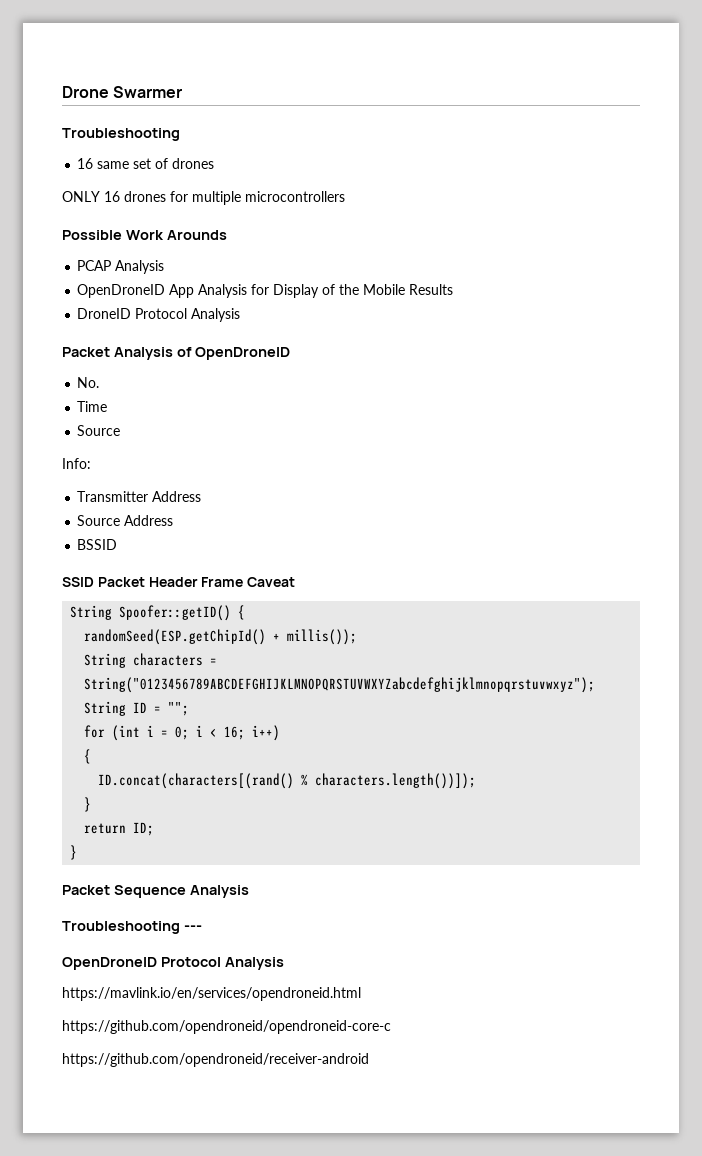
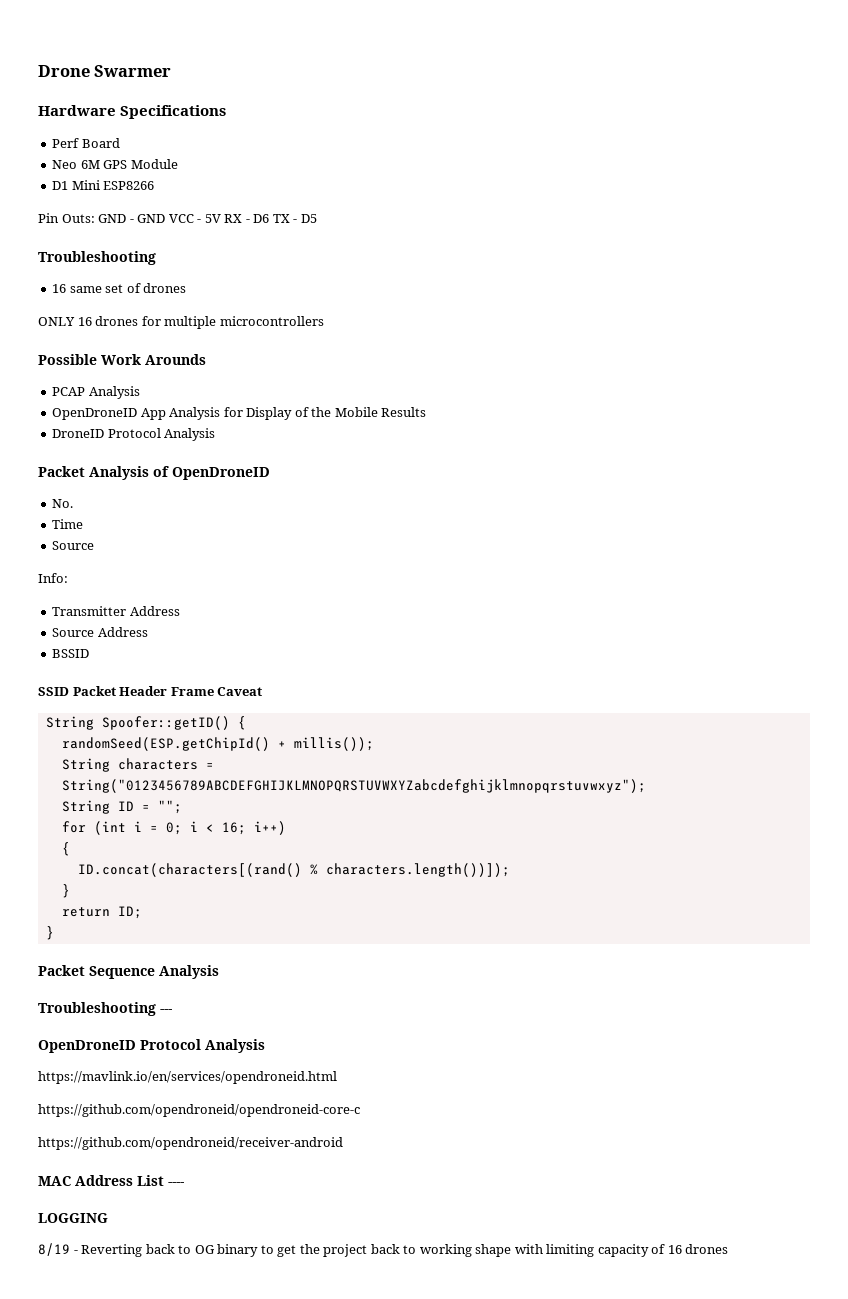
+ Hardware Specifications
+ Perf Board
+ Neo 6M GPS Module
+ D1 Mini ESP8266
+ Pin Outs: GND - GND VCC - 5V RX - D6 TX - D5
+ MAC Address List ----
+ LOGGING
+ 8/19 - Reverting back to OG binary to get the project back to working shape with limiting capacity of 16 drones

